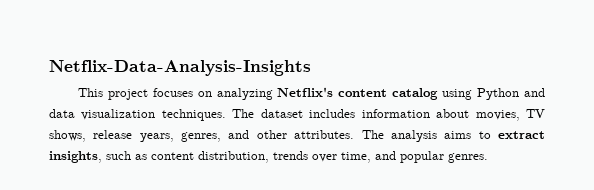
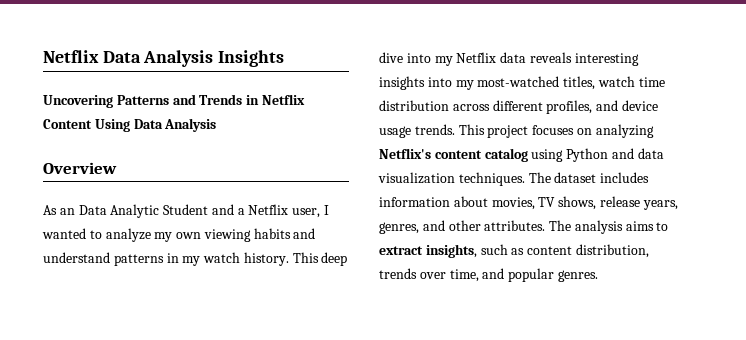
- Netflix-Data-Analysis-Insights
- This project focuses on analyzing Netflix's content catalog using Python and data visualization techniques.
+ Netflix Data Analysis Insights
+ Uncovering Patterns and Trends in Netflix Content Using Data Analysis
+ Overview
+ As an Data Analytic Student and a Netflix user, I wanted to analyze my own viewing habits and understand patterns in my watch history. This deep dive into my Netflix data reveals interesting insights into my most-watched titles, watch time distribution across different profiles, and device usage trends. This project focuses on analyzing Netflix's content catalog using Python and data visualization techniques.

